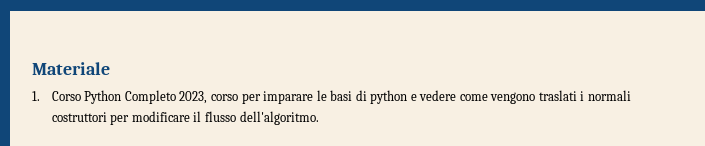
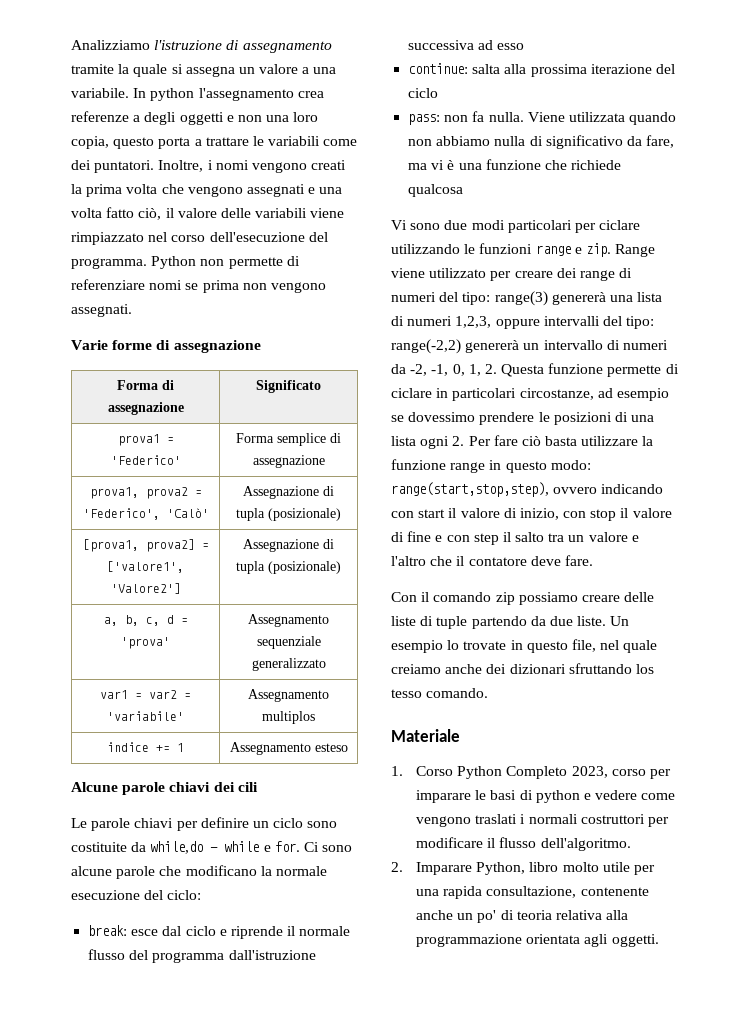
+ Analizziamo l'istruzione di assegnamento tramite la quale si assegna un valore a una variabile. In python l'assegnamento crea referenze a degli oggetti e non una loro copia, questo porta a trattare le variabili come dei puntatori. Inoltre, i nomi vengono creati la prima volta che vengono assegnati e una volta fatto ciò, il valore delle variabili viene rimpiazzato nel corso dell'esecuzione del programma. Python non permette di referenziare nomi se prima non vengono assegnati.
+ Varie forme di assegnazione
+ Forma di assegnazione | Significato
+ prova1 = 'Federico' | Forma semplice di assegnazione
+ prova1, prova2 = 'Federico', 'Calò' | Assegnazione di tupla (posizionale)
+ [prova1, prova2] = ['valore1', 'Valore2'] | Assegnazione di tupla (posizionale)
+ a, b, c, d = 'prova' | Assegnamento sequenziale generalizzato
+ var1 = var2 = 'variabile' | Assegnamento multiplos
+ indice += 1 | Assegnamento esteso
+ Alcune parole chiavi dei cili
+ Le parole chiavi per definire un ciclo sono costituite da while,do - while e for. Ci sono alcune parole che modificano la normale esecuzione del ciclo:
+ break: esce dal ciclo e riprende il normale flusso del programma dall'istruzione successiva ad esso
+ continue: salta alla prossima iterazione del ciclo
+ pass: non fa nulla. Viene utilizzata quando non abbiamo nulla di significativo da fare, ma vi è una funzione che richiede qualcosa
+ Vi sono due modi particolari per ciclare utilizzando le funzioni range e zip. Range viene utilizzato per creare dei range di numeri del tipo: range(3) genererà una lista di numeri 1,2,3, oppure intervalli del tipo: range(-2,2) genererà un intervallo di numeri da -2, -1, 0, 1, 2. Questa funzione permette di ciclare in particolari circostanze, ad esempio se dovessimo prendere le posizioni di una lista ogni 2. Per fare ciò basta utilizzare la funzione range in questo modo: range(start,stop,step), ovvero indicando con start il valore di inizio, con stop il valore di fine e con step il salto tra un valore e l'altro che il contatore deve fare.
+ Con il comando zip possiamo creare delle liste di tuple partendo da due liste. Un esempio lo trovate in questo file, nel quale creiamo anche dei dizionari sfruttando los tesso comando.
+ 2. Imparare Python, libro molto utile per una rapida consultazione, contenente anche un po' di teoria relativa alla programmazione orientata agli oggetti.

